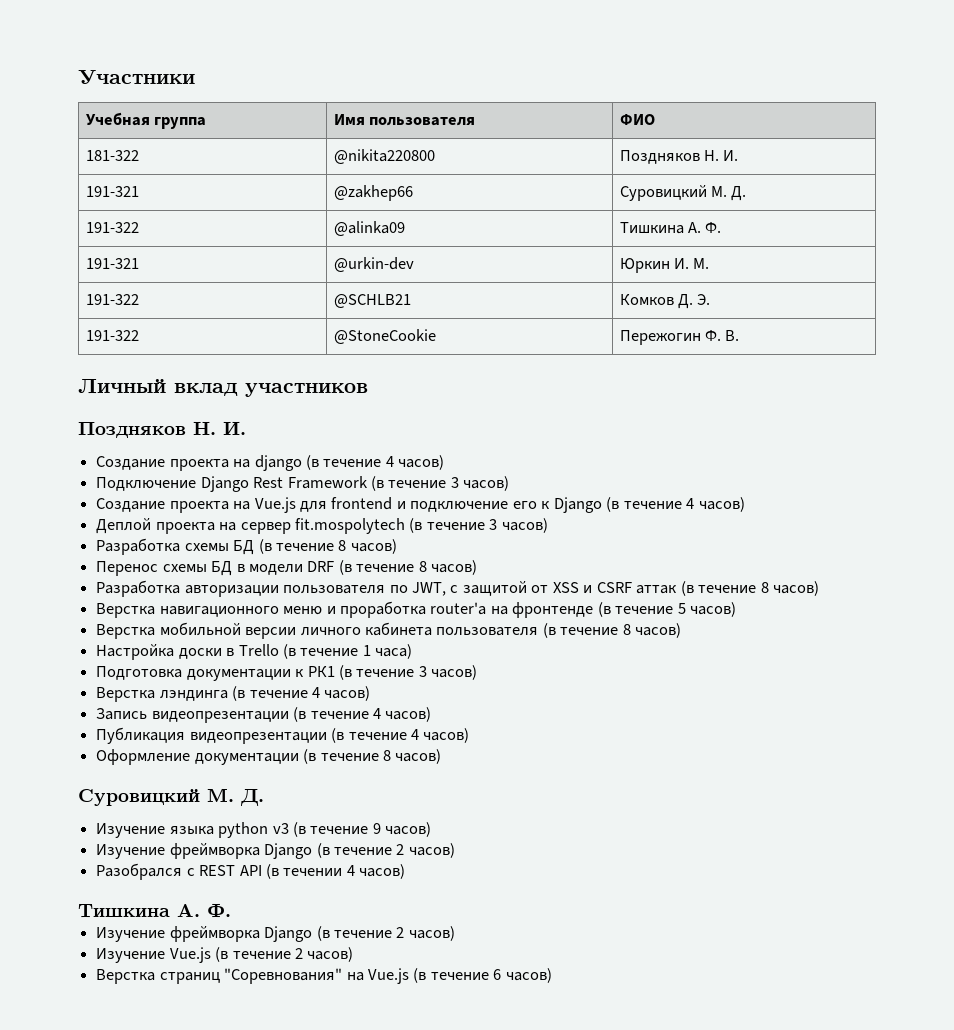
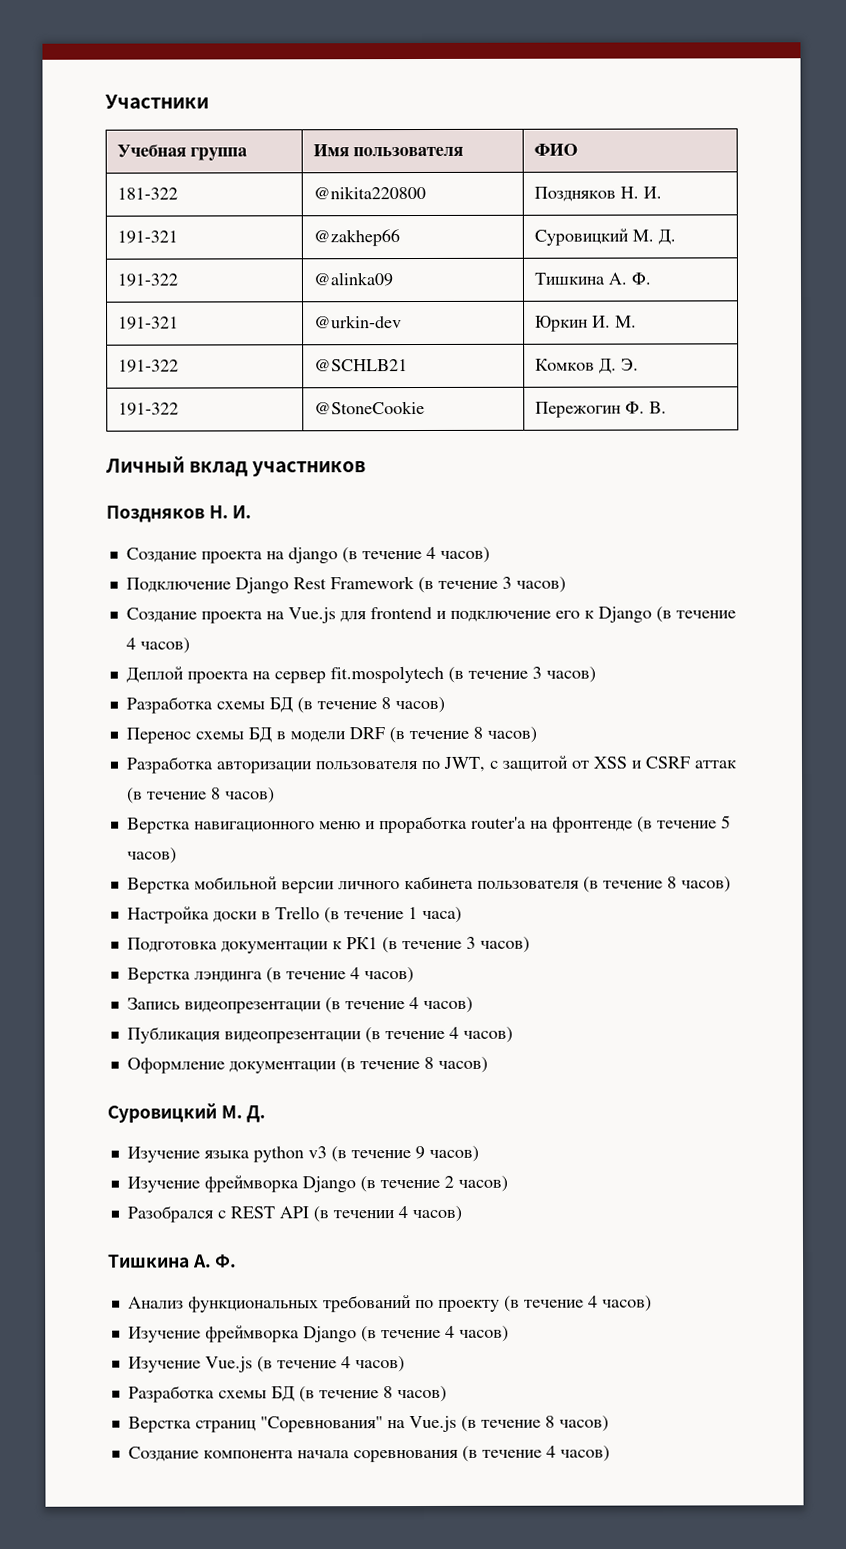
  Разобрался с REST API (в течении 4 часов)
  Тишкина А. Ф.
- Изучение фреймворка Django (в течение 2 часов)
+ Анализ функциональных требований по проекту (в течение 4 часов)
+ Изучение фреймворка Django (в течение 4 часов)
- Изучение Vue.js (в течение 2 часов)
+ Изучение Vue.js (в течение 4 часов)
+ Разработка схемы БД (в течение 8 часов)
- Верстка страниц "Соревнования" на Vue.js (в течение 6 часов)
+ Верстка страниц "Соревнования" на Vue.js (в течение 8 часов)
+ Создание компонента начала соревнования (в течение 4 часов)

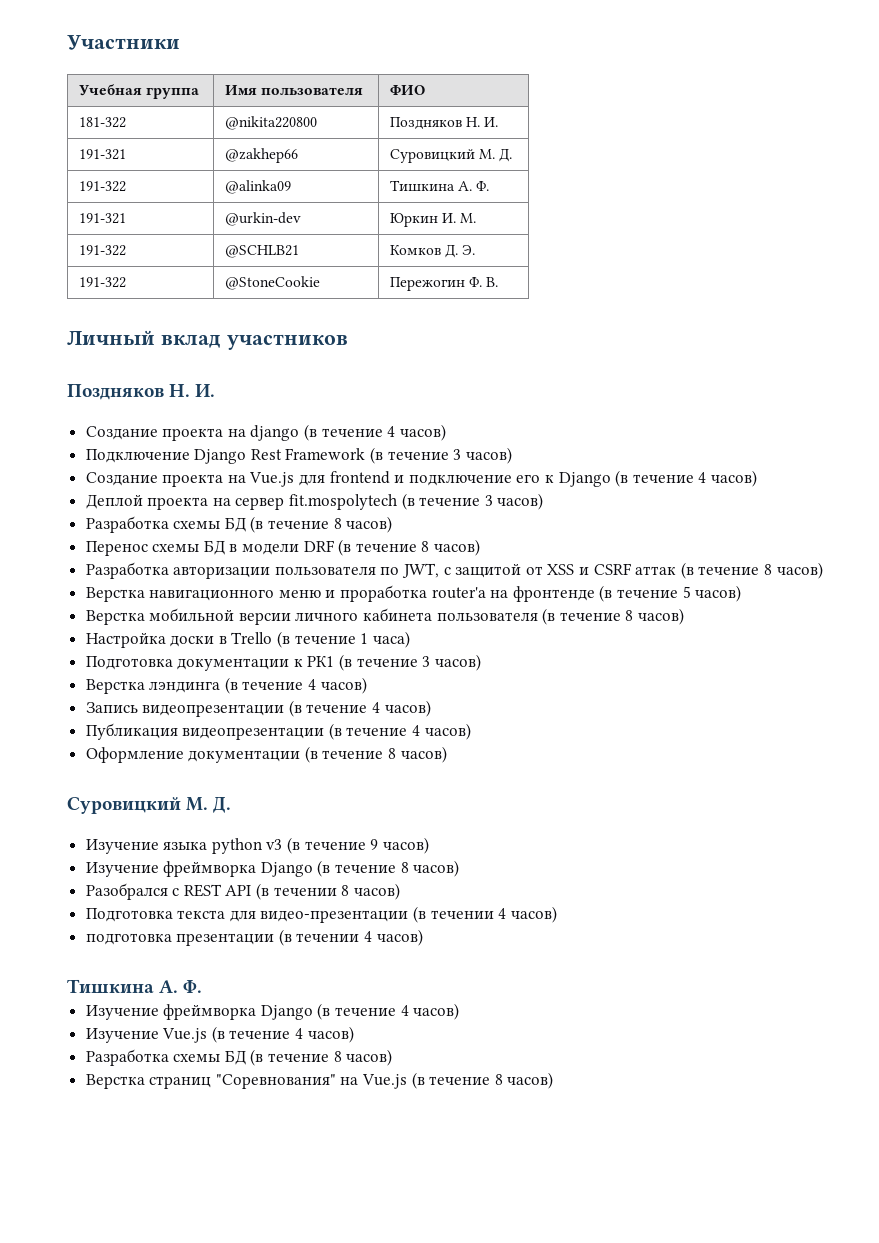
- Изучение фреймворка Django (в течение 2 часов)
+ Изучение фреймворка Django (в течение 8 часов)
- Разобрался с REST API (в течении 4 часов)
+ Разобрался с REST API (в течении 8 часов)
+ Подготовка текста для видео-презентации (в течении 4 часов)
+ подготовка презентации (в течении 4 часов)
- Анализ функциональных требований по проекту (в течение 4 часов)
- Создание компонента начала соревнования (в течение 4 часов)

